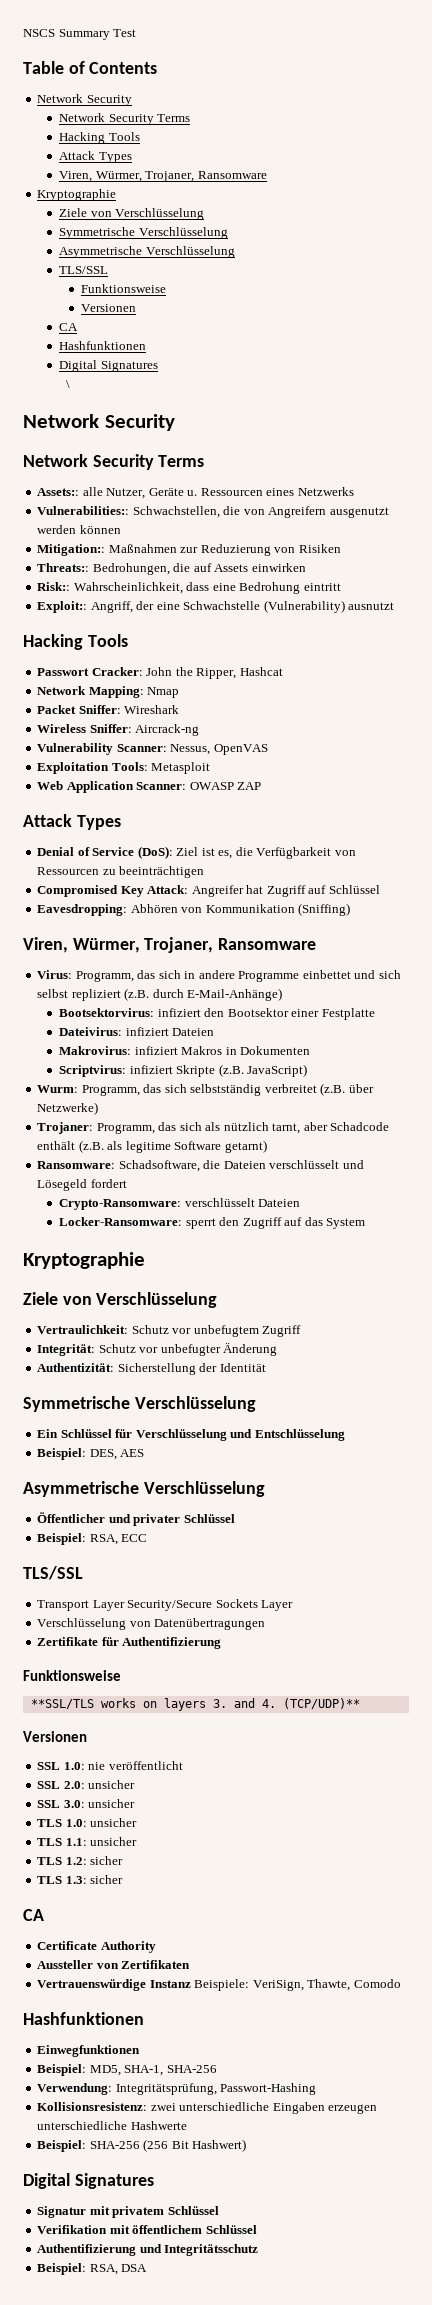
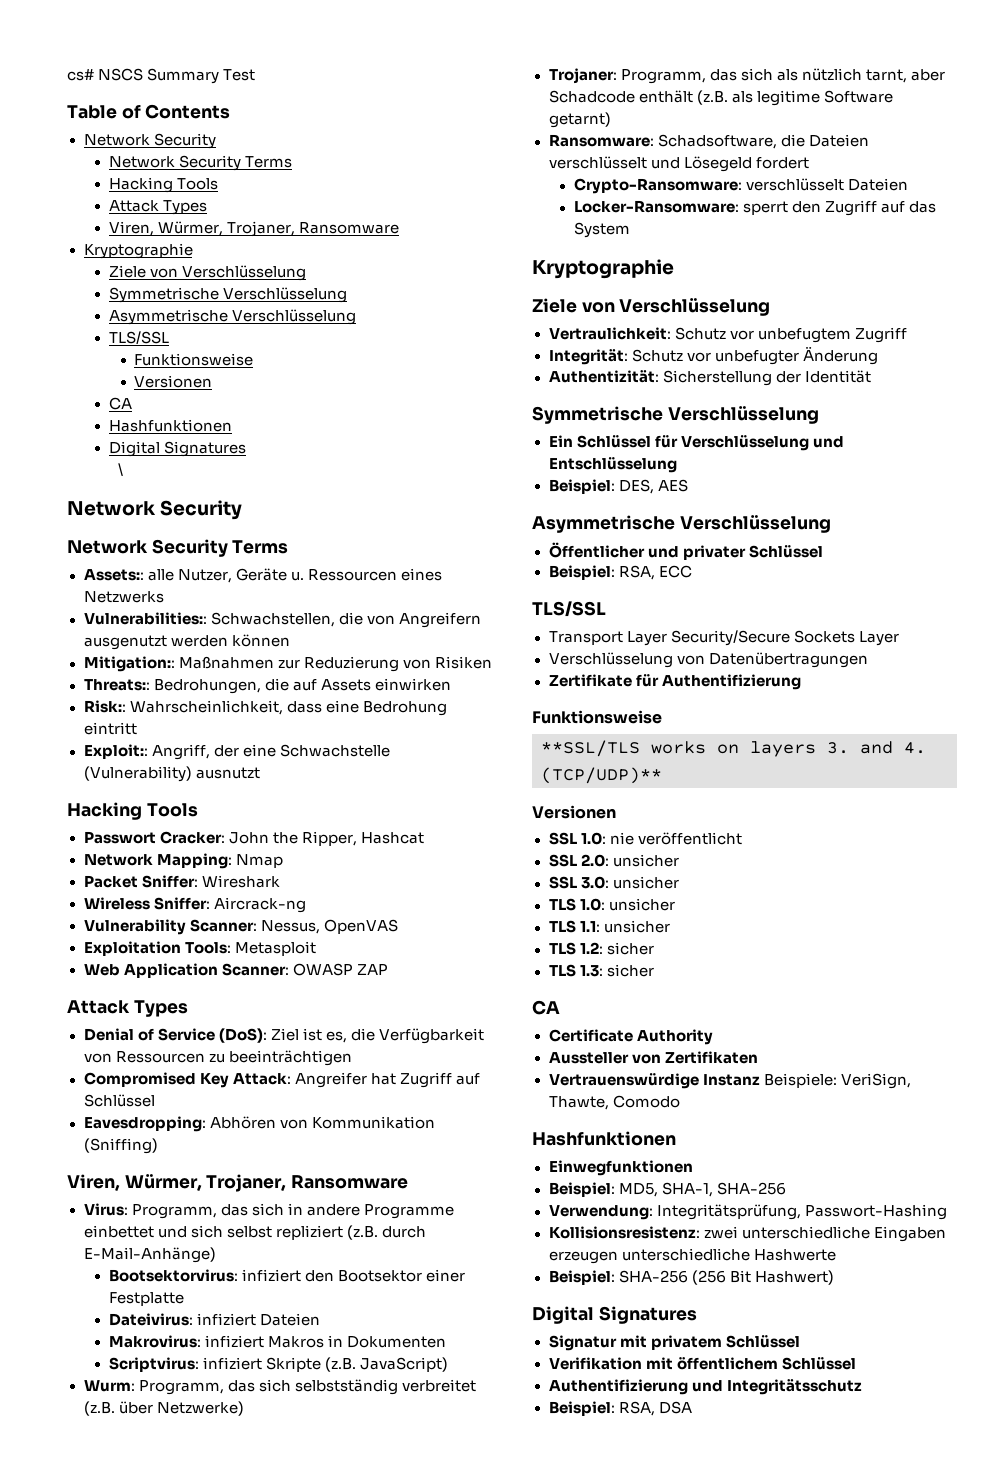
- NSCS Summary Test
+ cs# NSCS Summary Test

